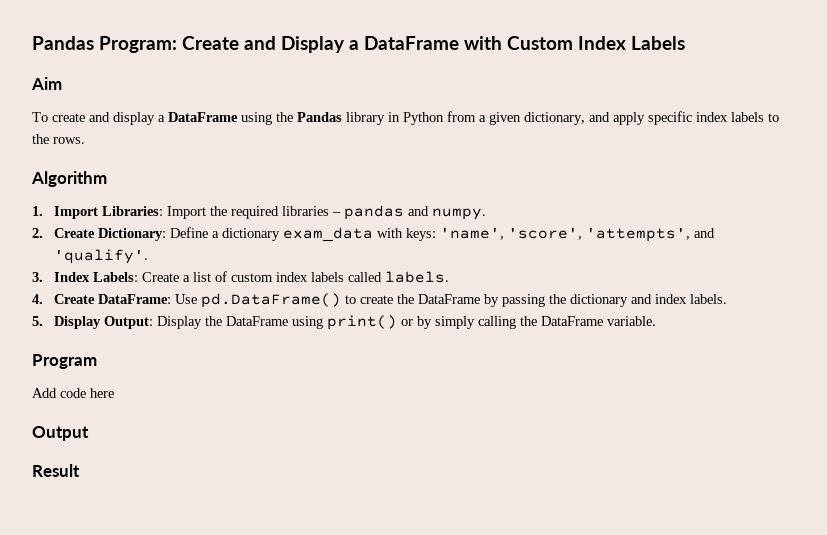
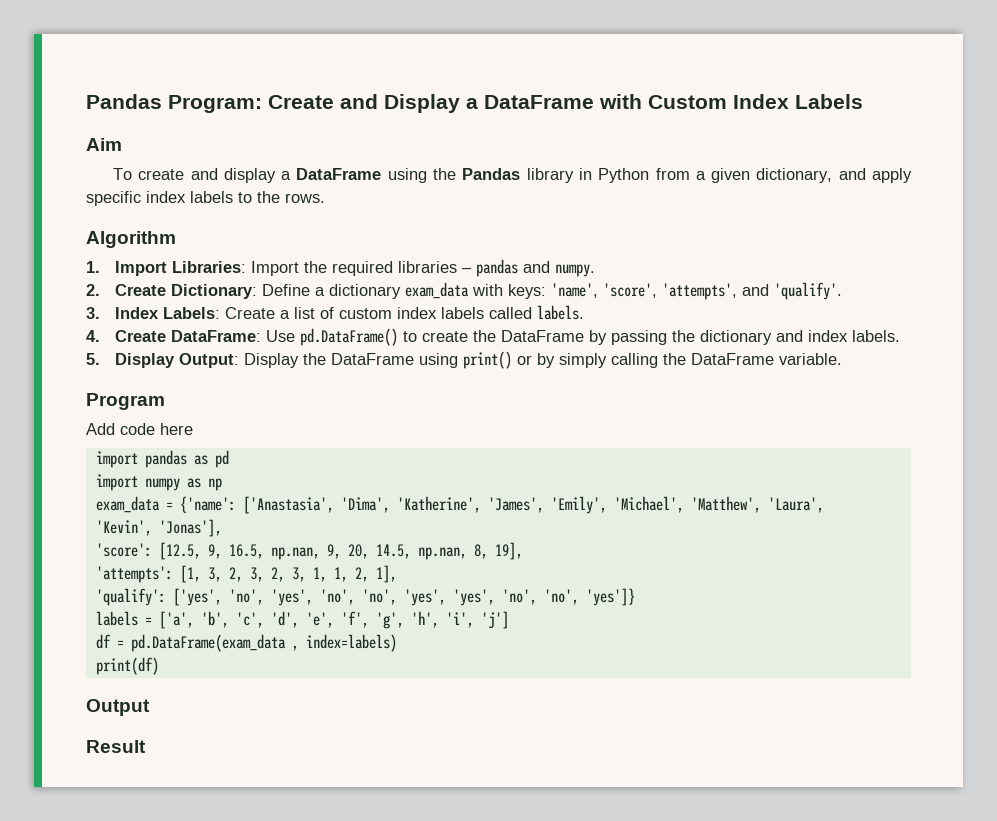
+ import pandas as pd
+ import numpy as np
+ exam_data = {'name': ['Anastasia', 'Dima', 'Katherine', 'James', 'Emily', 'Michael', 'Matthew', 'Laura',
+ 'Kevin', 'Jonas'],
+ 'score': [12.5, 9, 16.5, np.nan, 9, 20, 14.5, np.nan, 8, 19],
+ 'attempts': [1, 3, 2, 3, 2, 3, 1, 1, 2, 1],
+ 'qualify': ['yes', 'no', 'yes', 'no', 'no', 'yes', 'yes', 'no', 'no', 'yes']}
+ labels = ['a', 'b', 'c', 'd', 'e', 'f', 'g', 'h', 'i', 'j']
+ df = pd.DataFrame(exam_data , index=labels)
+ print(df)

